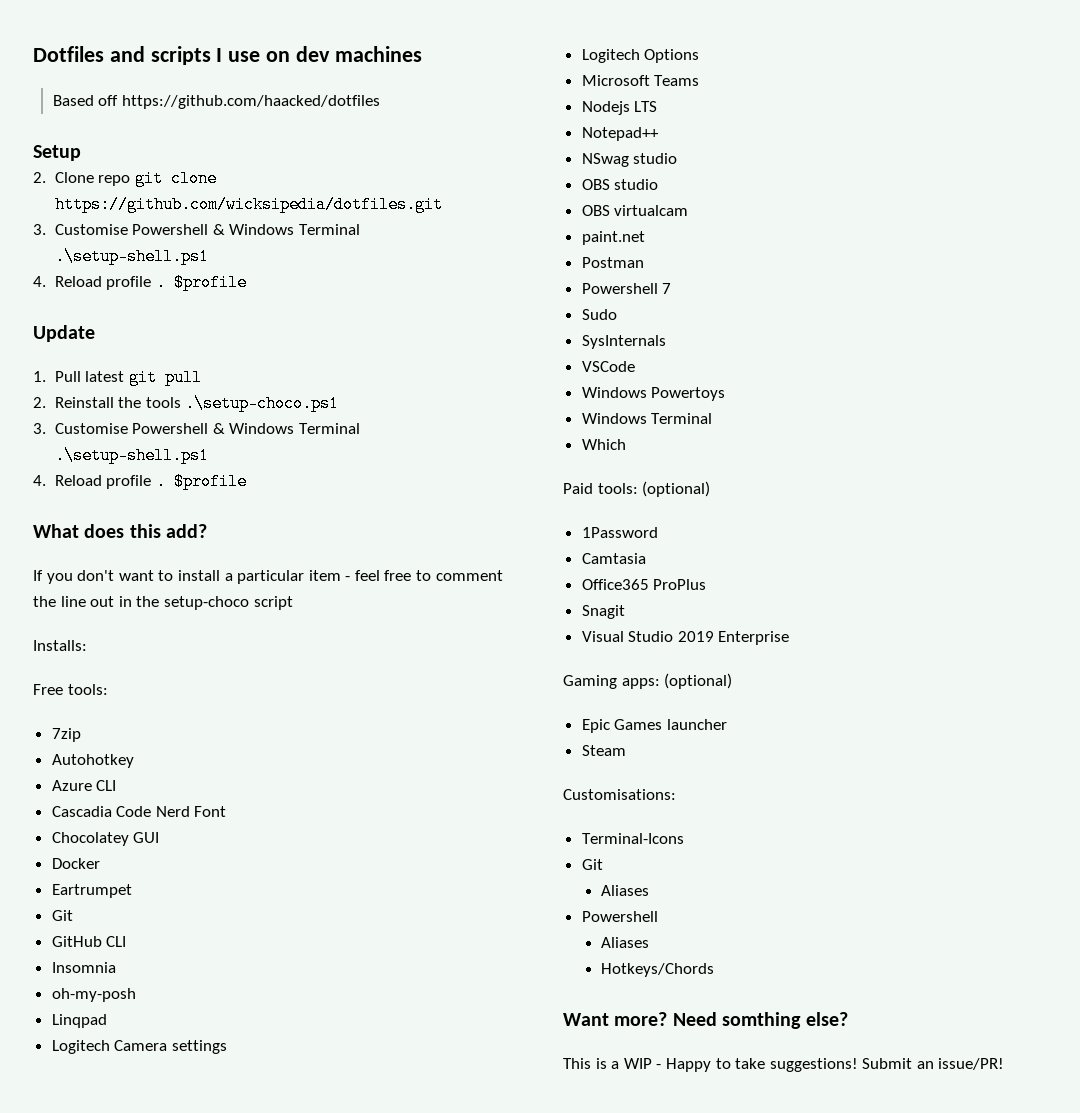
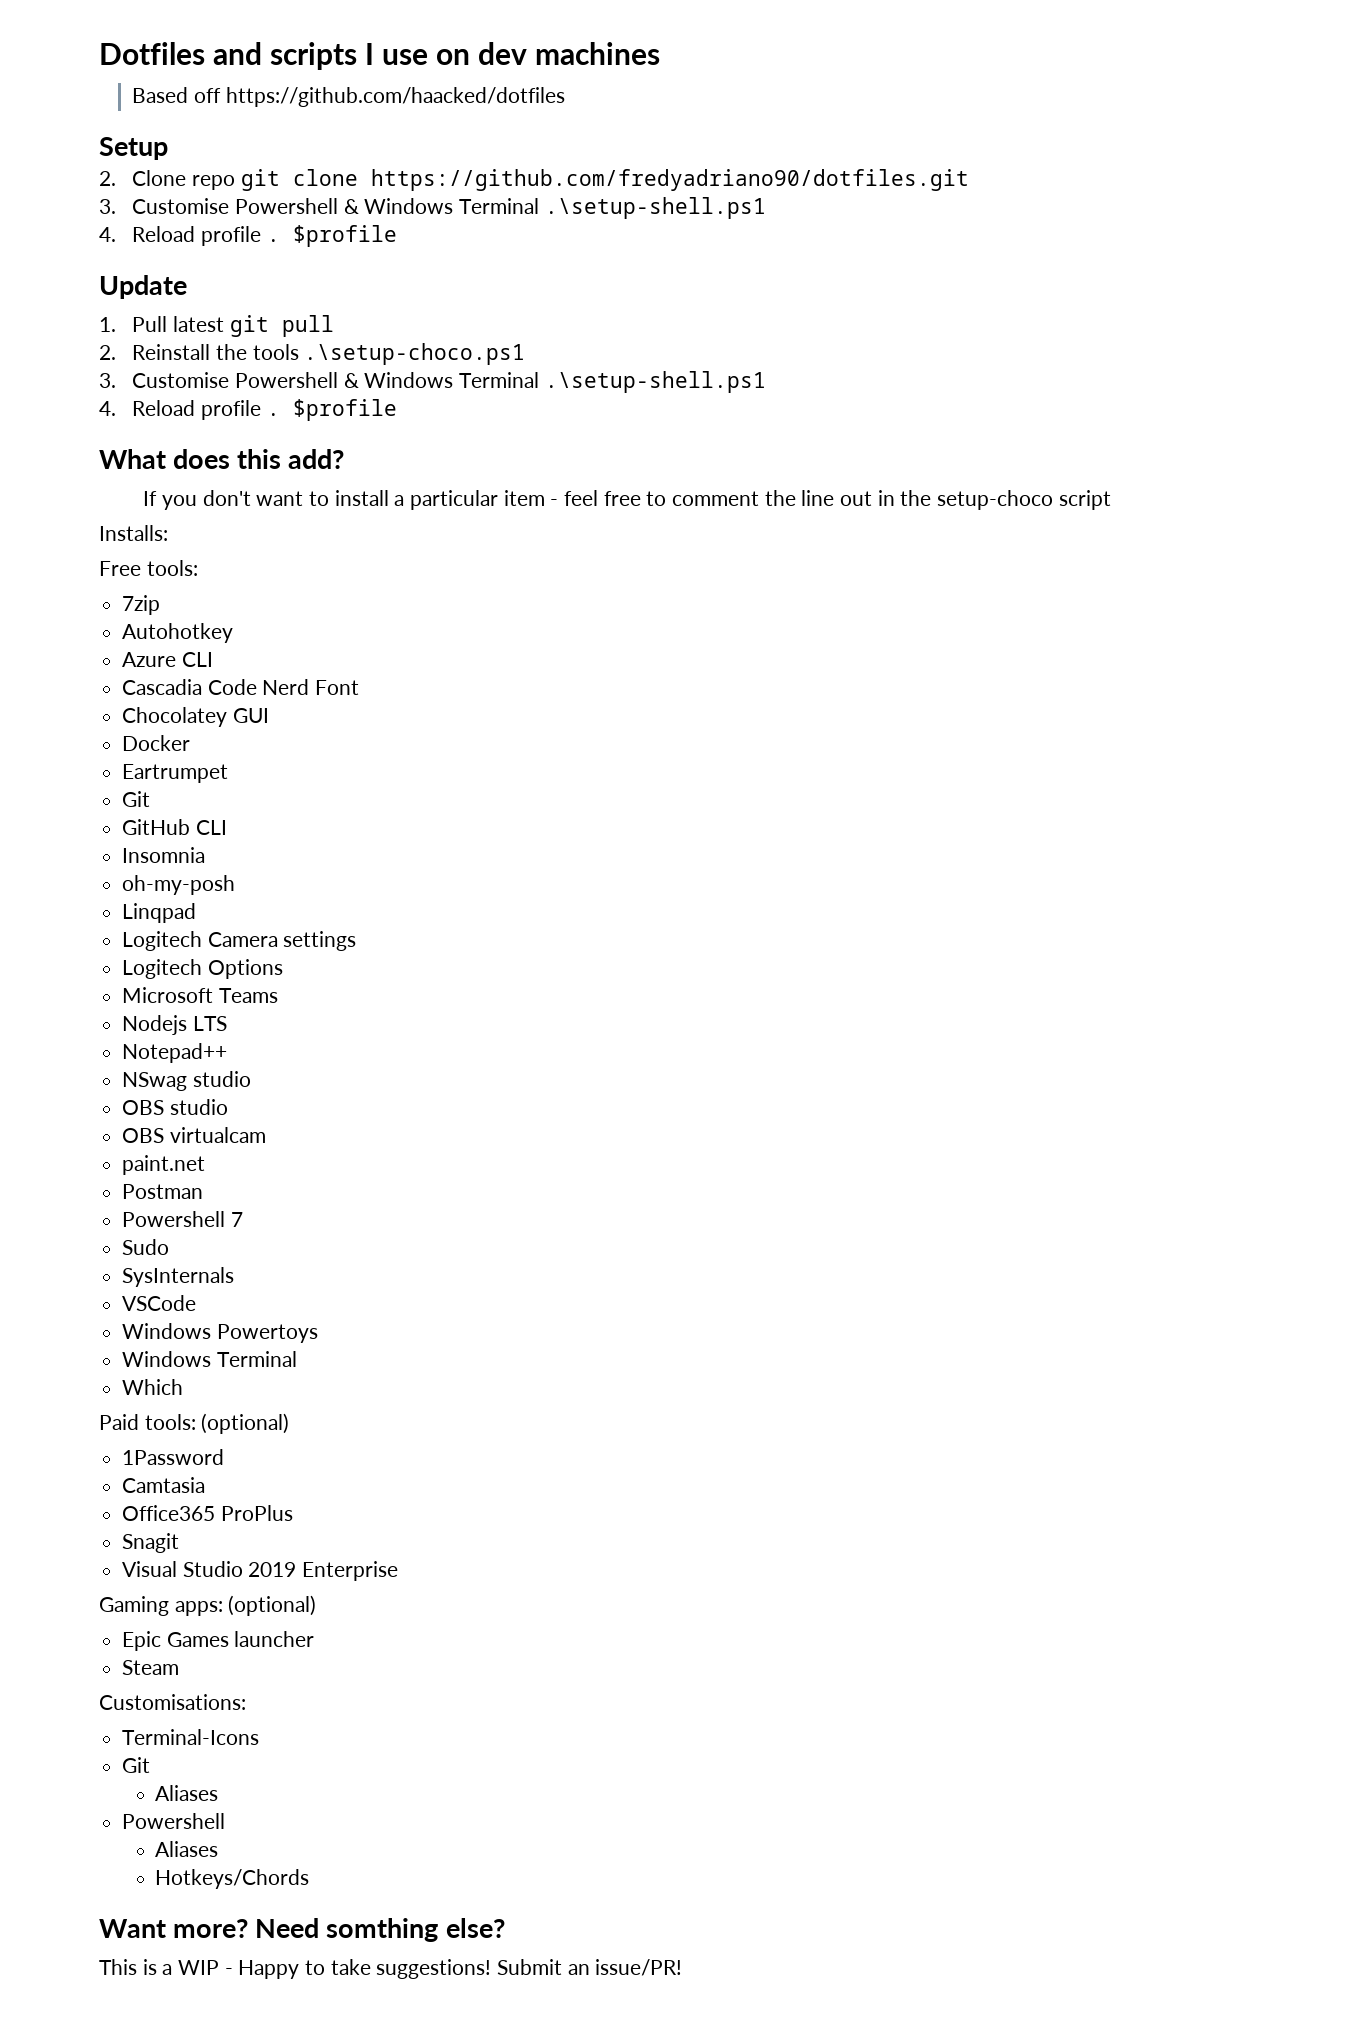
- 2. Clone repo git clone https://github.com/wicksipedia/dotfiles.git
+ 2. Clone repo git clone https://github.com/fredyadriano90/dotfiles.git

